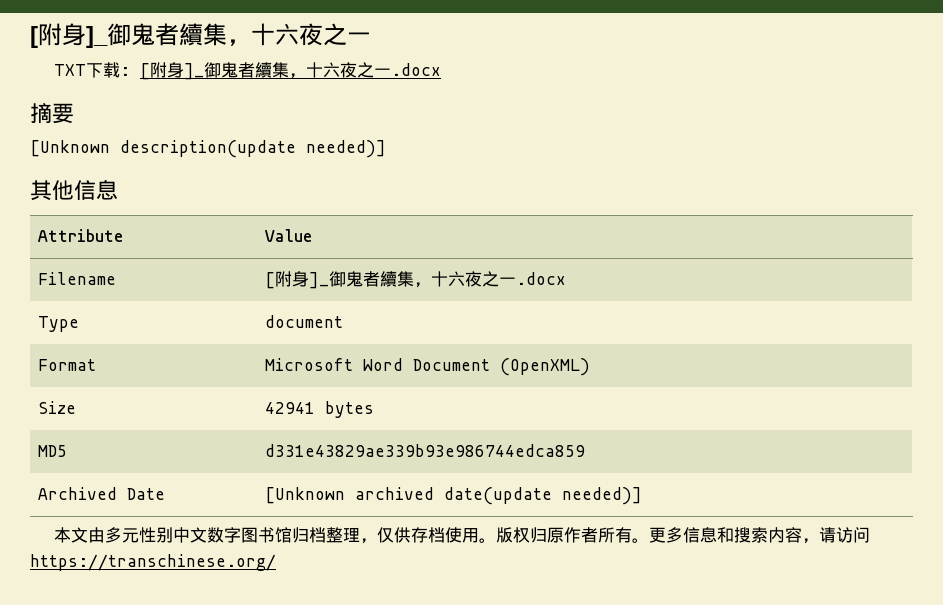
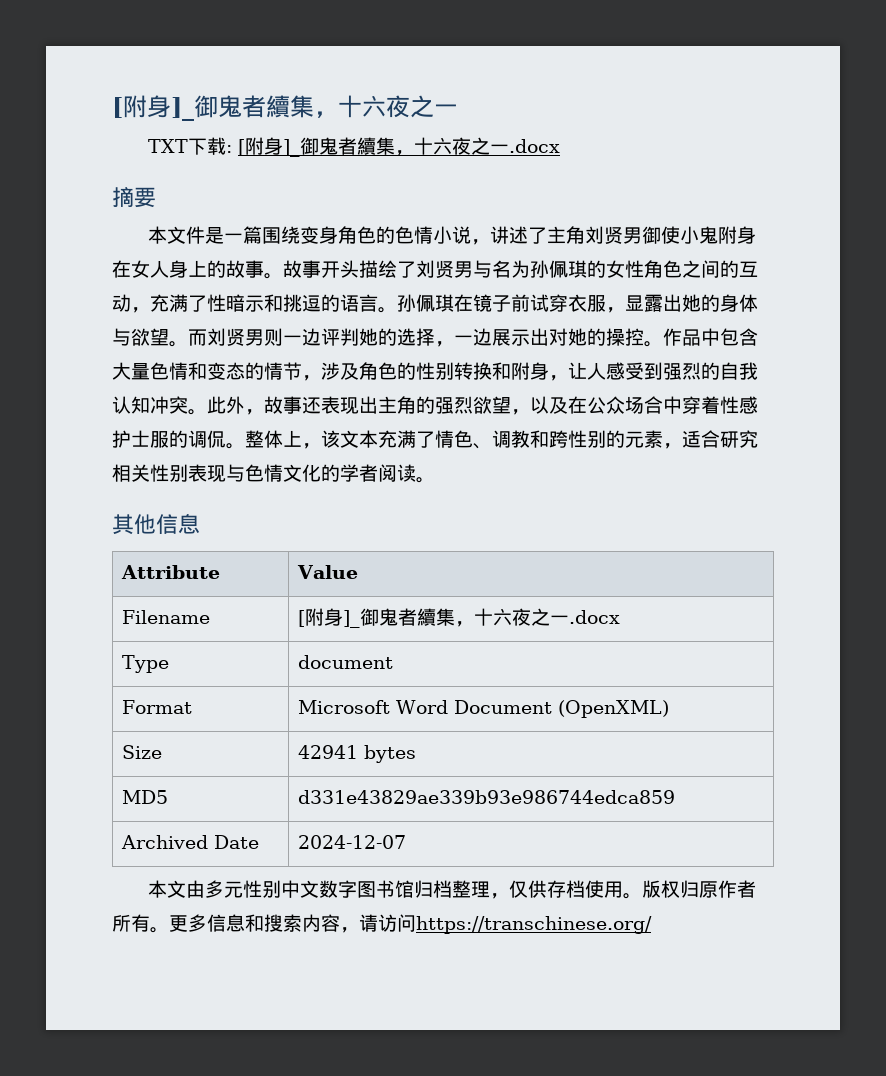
- [Unknown description(update needed)]
+ 本文件是一篇围绕变身角色的色情小说，讲述了主角刘贤男御使小鬼附身在女人身上的故事。故事开头描绘了刘贤男与名为孙佩琪的女性角色之间的互动，充满了性暗示和挑逗的语言。孙佩琪在镜子前试穿衣服，显露出她的身体与欲望。而刘贤男则一边评判她的选择，一边展示出对她的操控。作品中包含大量色情和变态的情节，涉及角色的性别转换和附身，让人感受到强烈的自我认知冲突。此外，故事还表现出主角的强烈欲望，以及在公众场合中穿着性感护士服的调侃。整体上，该文本充满了情色、调教和跨性别的元素，适合研究相关性别表现与色情文化的学者阅读。
- Archived Date | [Unknown archived date(update needed)]
+ Archived Date | 2024-12-07

